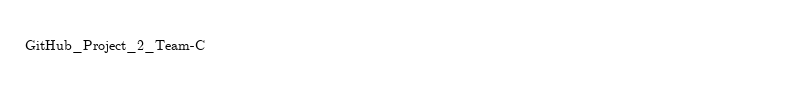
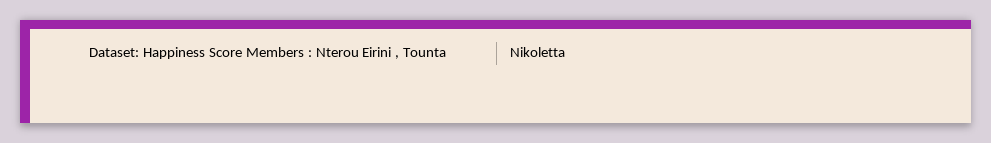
- GitHub_Project_2_Team-C
+ Dataset: Happiness Score Members : Nterou Eirini , Tounta Nikoletta

